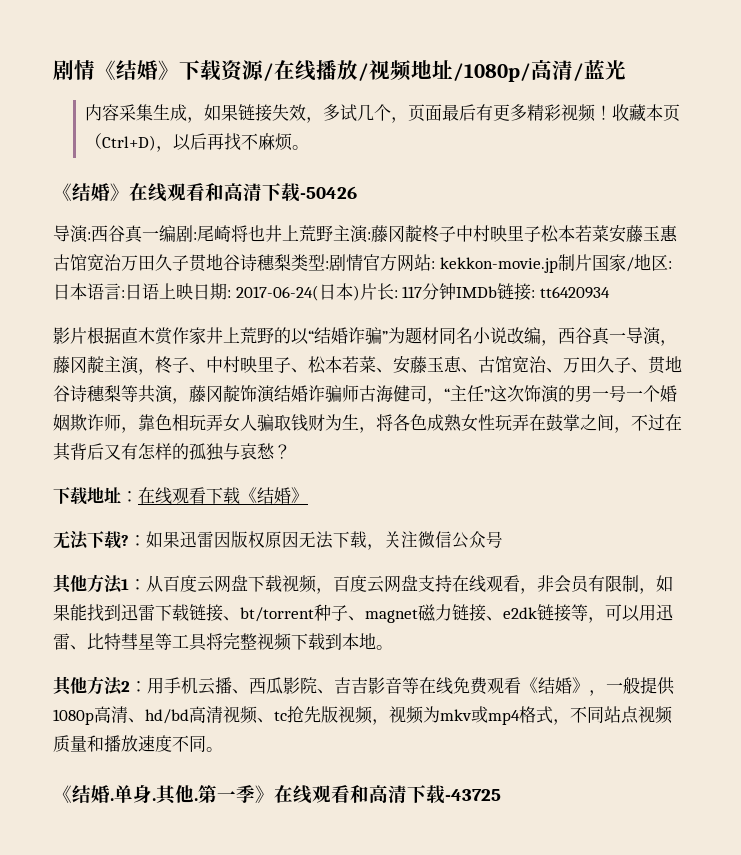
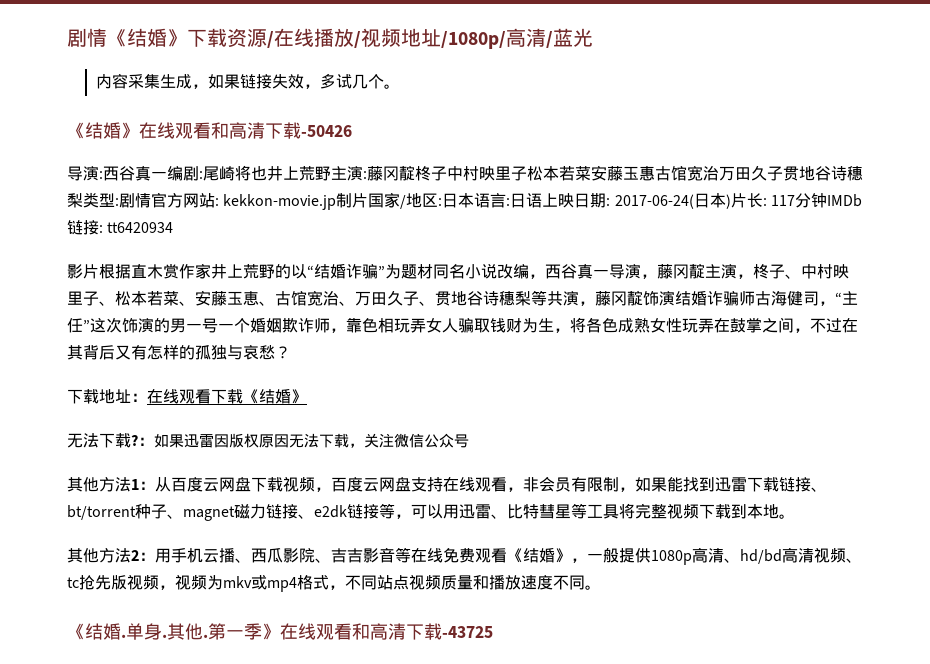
- 内容采集生成，如果链接失效，多试几个，页面最后有更多精彩视频！收藏本页（Ctrl+D)，以后再找不麻烦。
+ 内容采集生成，如果链接失效，多试几个。

